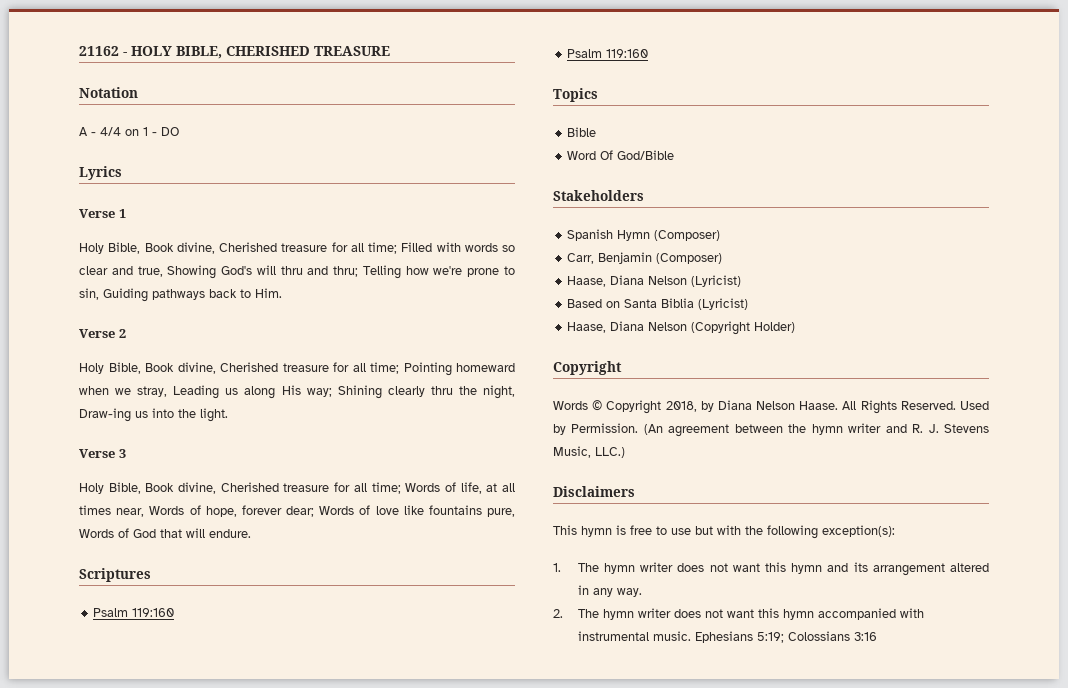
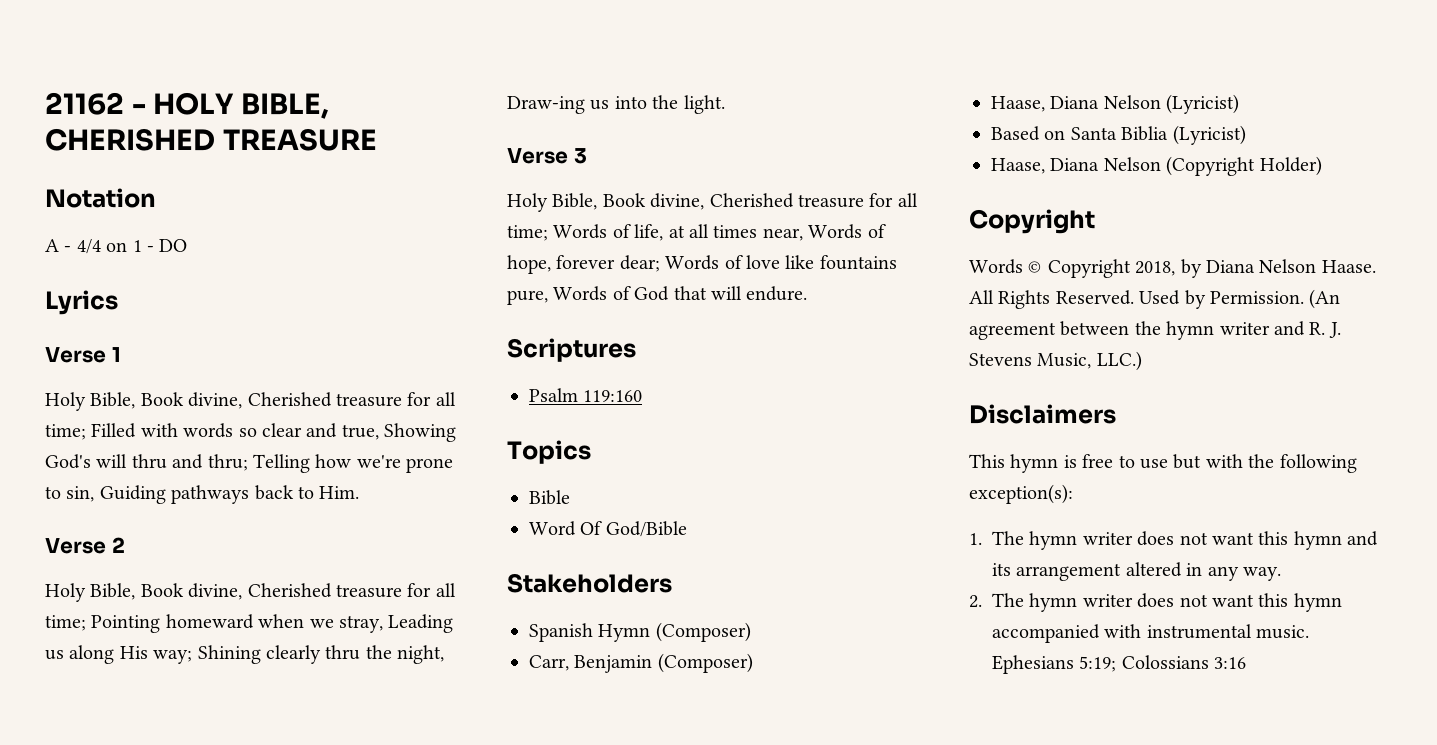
  Scriptures
- Psalm 119:160

